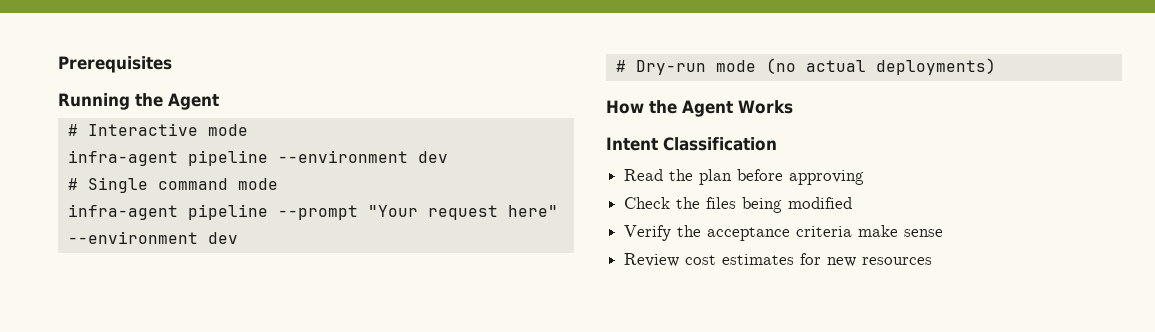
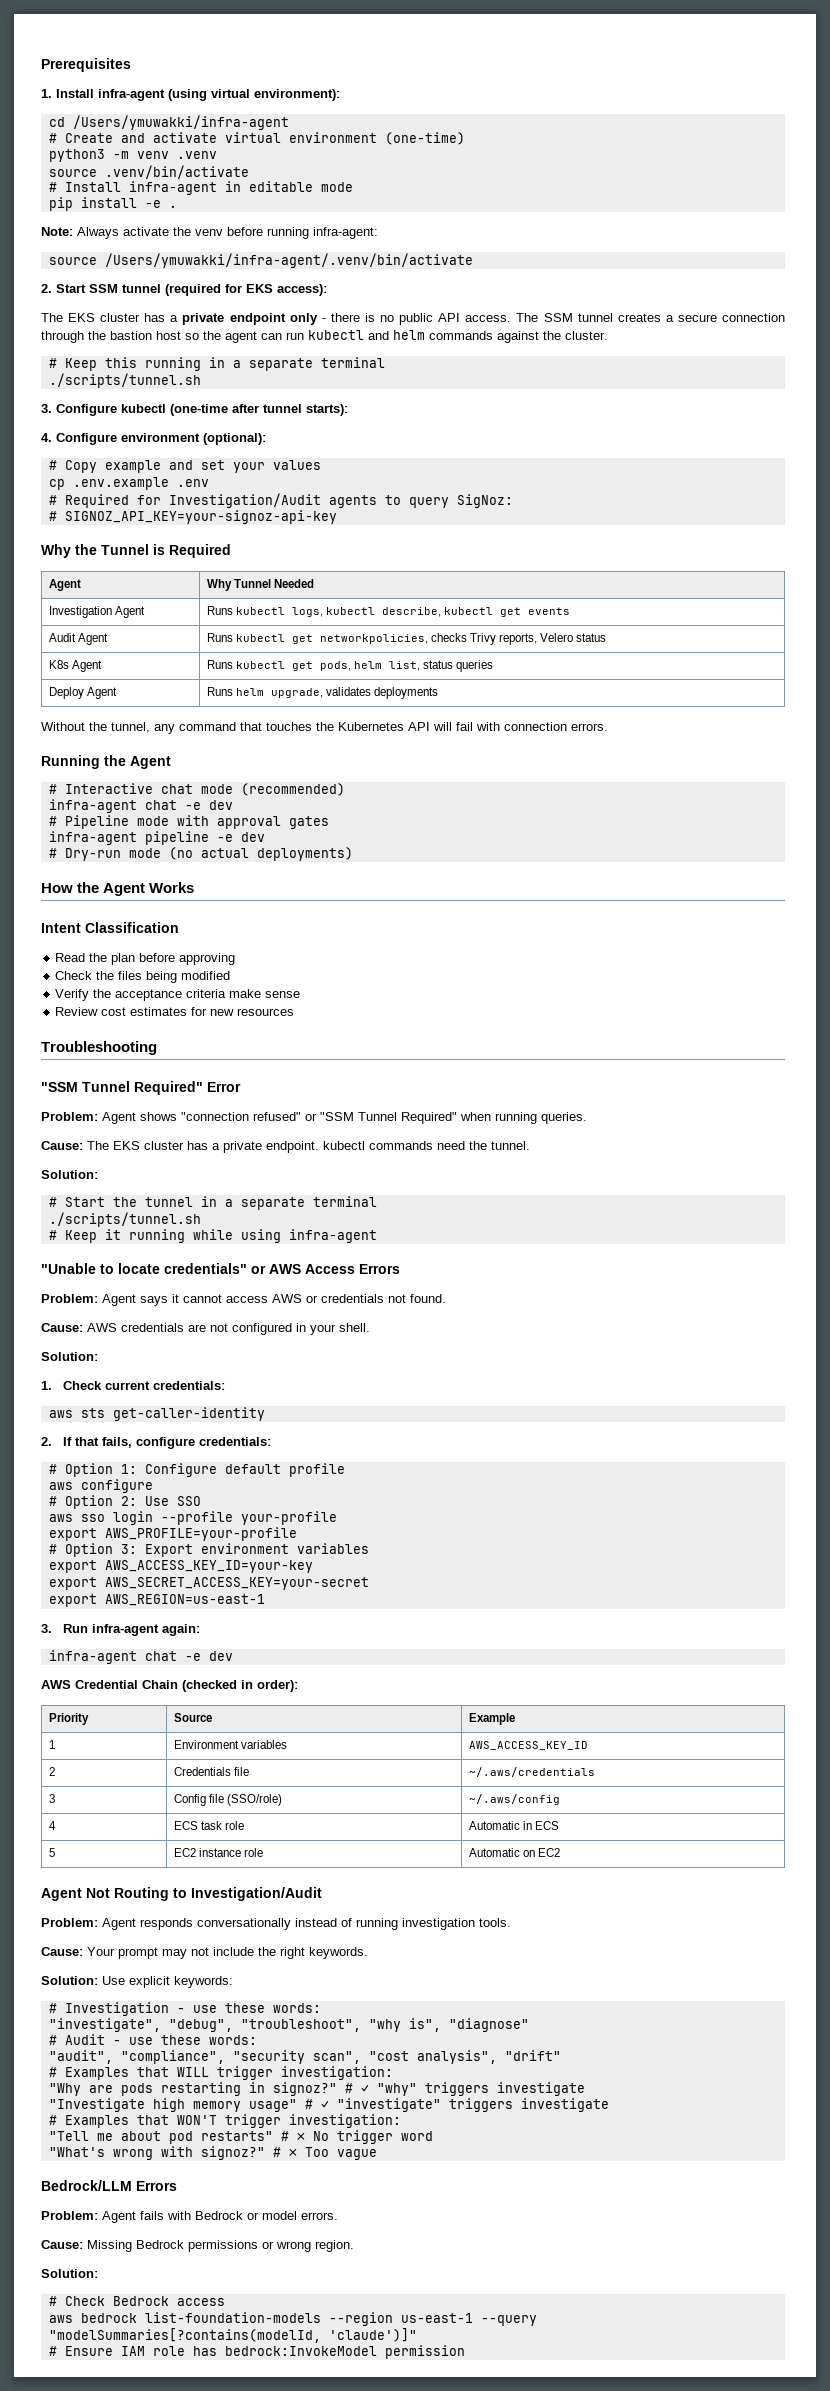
+ 1. Install infra-agent (using virtual environment):
+ cd /Users/ymuwakki/infra-agent
+ # Create and activate virtual environment (one-time)
+ python3 -m venv .venv
+ source .venv/bin/activate
+ # Install infra-agent in editable mode
+ pip install -e .
+ Note: Always activate the venv before running infra-agent:
+ source /Users/ymuwakki/infra-agent/.venv/bin/activate
+ 2. Start SSM tunnel (required for EKS access):
+ The EKS cluster has a private endpoint only - there is no public API access. The SSM tunnel creates a secure connection through the bastion host so the agent can run kubectl and helm commands against the cluster.
+ # Keep this running in a separate terminal
+ ./scripts/tunnel.sh
+ 3. Configure kubectl (one-time after tunnel starts):
+ 4. Configure environment (optional):
+ # Copy example and set your values
+ cp .env.example .env
+ # Required for Investigation/Audit agents to query SigNoz:
+ # SIGNOZ_API_KEY=your-signoz-api-key
+ Why the Tunnel is Required
+ Agent | Why Tunnel Needed
+ Investigation Agent | Runs kubectl logs, kubectl describe, kubectl get events
+ Audit Agent | Runs kubectl get networkpolicies, checks Trivy reports, Velero status
+ K8s Agent | Runs kubectl get pods, helm list, status queries
+ Deploy Agent | Runs helm upgrade, validates deployments
+ Without the tunnel, any command that touches the Kubernetes API will fail with connection errors.
- # Interactive mode
- infra-agent pipeline --environment dev
- # Single command mode
- infra-agent pipeline --prompt "Your request here" --environment dev
+ # Interactive chat mode (recommended)
+ infra-agent chat -e dev
+ # Pipeline mode with approval gates
+ infra-agent pipeline -e dev
+ Troubleshooting
+ "SSM Tunnel Required" Error
+ Problem: Agent shows "connection refused" or "SSM Tunnel Required" when running queries.
+ Cause: The EKS cluster has a private endpoint. kubectl commands need the tunnel.
+ Solution:
+ # Start the tunnel in a separate terminal
+ ./scripts/tunnel.sh
+ # Keep it running while using infra-agent
+ "Unable to locate credentials" or AWS Access Errors
+ Problem: Agent says it cannot access AWS or credentials not found.
+ Cause: AWS credentials are not configured in your shell.
+ Solution:
+ 1. Check current credentials:
+ aws sts get-caller-identity
+ 2. If that fails, configure credentials:
+ # Option 1: Configure default profile
+ aws configure
+ # Option 2: Use SSO
+ aws sso login --profile your-profile
+ export AWS_PROFILE=your-profile
+ # Option 3: Export environment variables
+ export AWS_ACCESS_KEY_ID=your-key
+ export AWS_SECRET_ACCESS_KEY=your-secret
+ export AWS_REGION=us-east-1
+ 3. Run infra-agent again:
+ infra-agent chat -e dev
+ AWS Credential Chain (checked in order):
+ Priority | Source | Example
+ 1 | Environment variables | AWS_ACCESS_KEY_ID
+ 2 | Credentials file | ~/.aws/credentials
+ 3 | Config file (SSO/role) | ~/.aws/config
+ 4 | ECS task role | Automatic in ECS
+ 5 | EC2 instance role | Automatic on EC2
+ Agent Not Routing to Investigation/Audit
+ Problem: Agent responds conversationally instead of running investigation tools.
+ Cause: Your prompt may not include the right keywords.
+ Solution: Use explicit keywords:
+ # Investigation - use these words:
+ "investigate", "debug", "troubleshoot", "why is", "diagnose"
+ # Audit - use these words:
+ "audit", "compliance", "security scan", "cost analysis", "drift"
+ # Examples that WILL trigger investigation:
+ "Why are pods restarting in signoz?" # ✓ "why" triggers investigate
+ "Investigate high memory usage" # ✓ "investigate" triggers investigate
+ # Examples that WON'T trigger investigation:
+ "Tell me about pod restarts" # ✗ No trigger word
+ "What's wrong with signoz?" # ✗ Too vague
+ Bedrock/LLM Errors
+ Problem: Agent fails with Bedrock or model errors.
+ Cause: Missing Bedrock permissions or wrong region.
+ Solution:
+ # Check Bedrock access
+ aws bedrock list-foundation-models --region us-east-1 --query "modelSummaries[?contains(modelId, 'claude')]"
+ # Ensure IAM role has bedrock:InvokeModel permission

